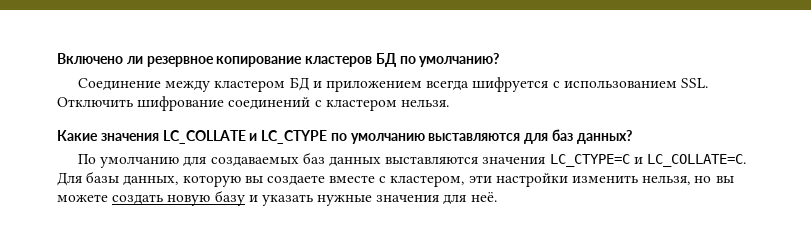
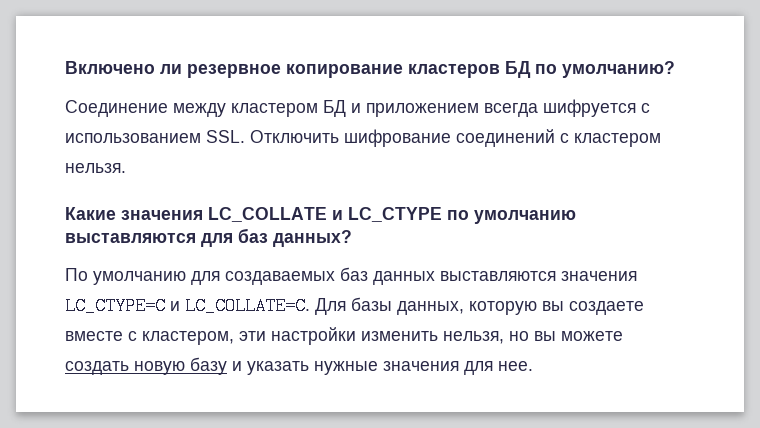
- Для базы данных, которую вы создаете вместе с кластером, эти настройки изменить нельзя, но вы можете создать новую базу и указать нужные значения для неё.
+ Для базы данных, которую вы создаете вместе с кластером, эти настройки изменить нельзя, но вы можете создать новую базу и указать нужные значения для нее.

